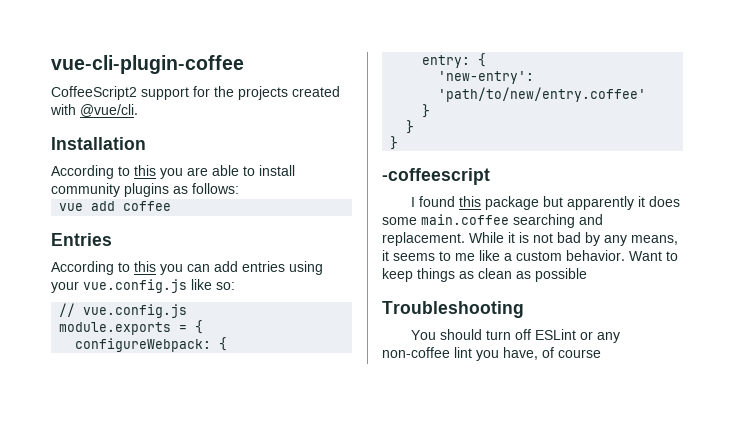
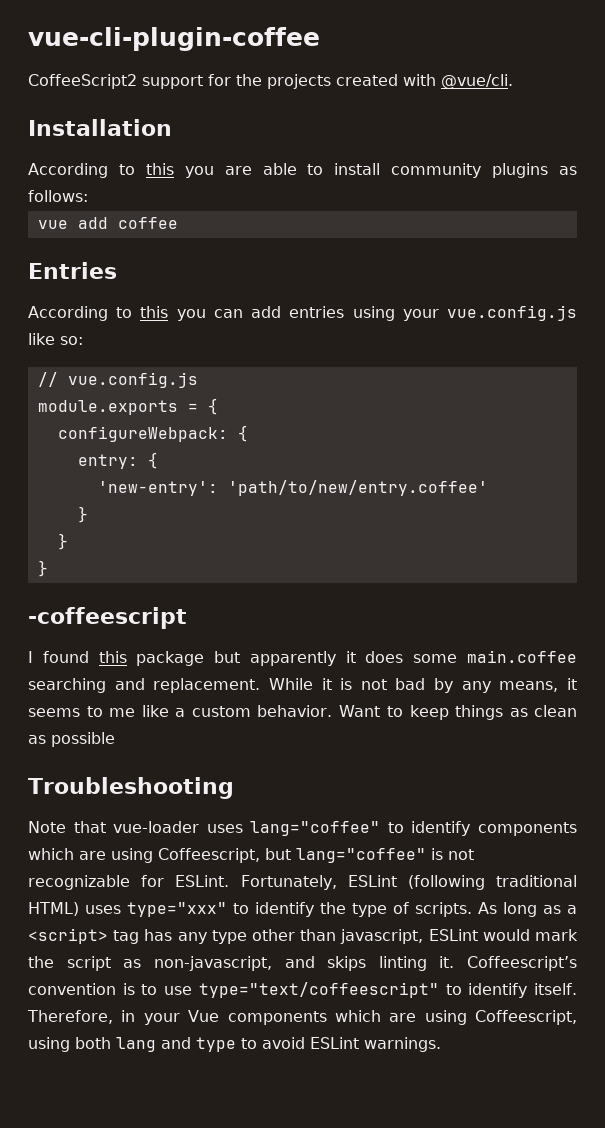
- You should turn off ESLint or any non-coffee lint you have, of course
+ Note that vue-loader uses lang="coffee" to identify components which are using Coffeescript, but lang="coffee" is not recognizable for ESLint. Fortunately, ESLint (following traditional HTML) uses type="xxx" to identify the type of scripts. As long as a <script> tag has any type other than javascript, ESLint would mark the script as non-javascript, and skips linting it. Coffeescript’s convention is to use type="text/coffeescript" to identify itself. Therefore, in your Vue components which are using Coffeescript, using both lang and type to avoid ESLint warnings.

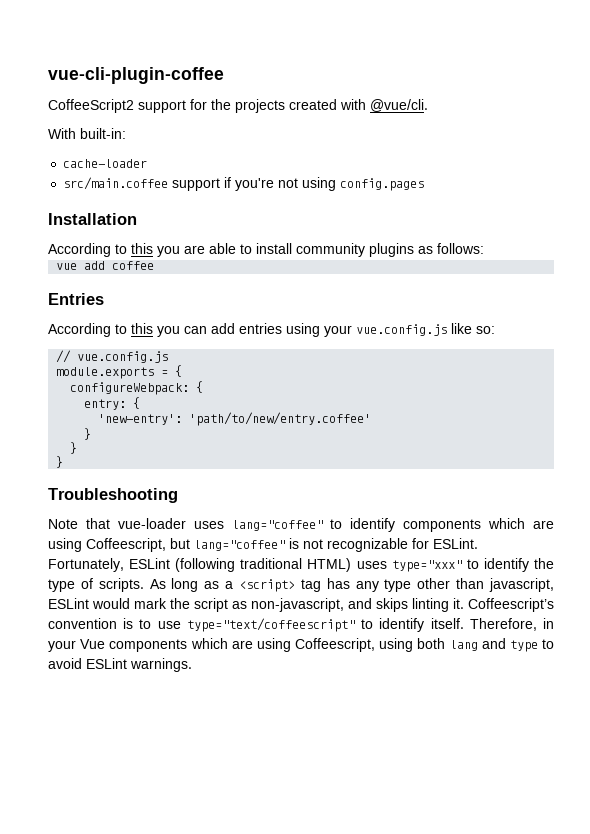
+ With built-in:
+ cache-loader
+ src/main.coffee support if you're not using config.pages
- -coffeescript
- I found this package but apparently it does some main.coffee searching and replacement. While it is not bad by any means, it seems to me like a custom behavior. Want to keep things as clean as possible

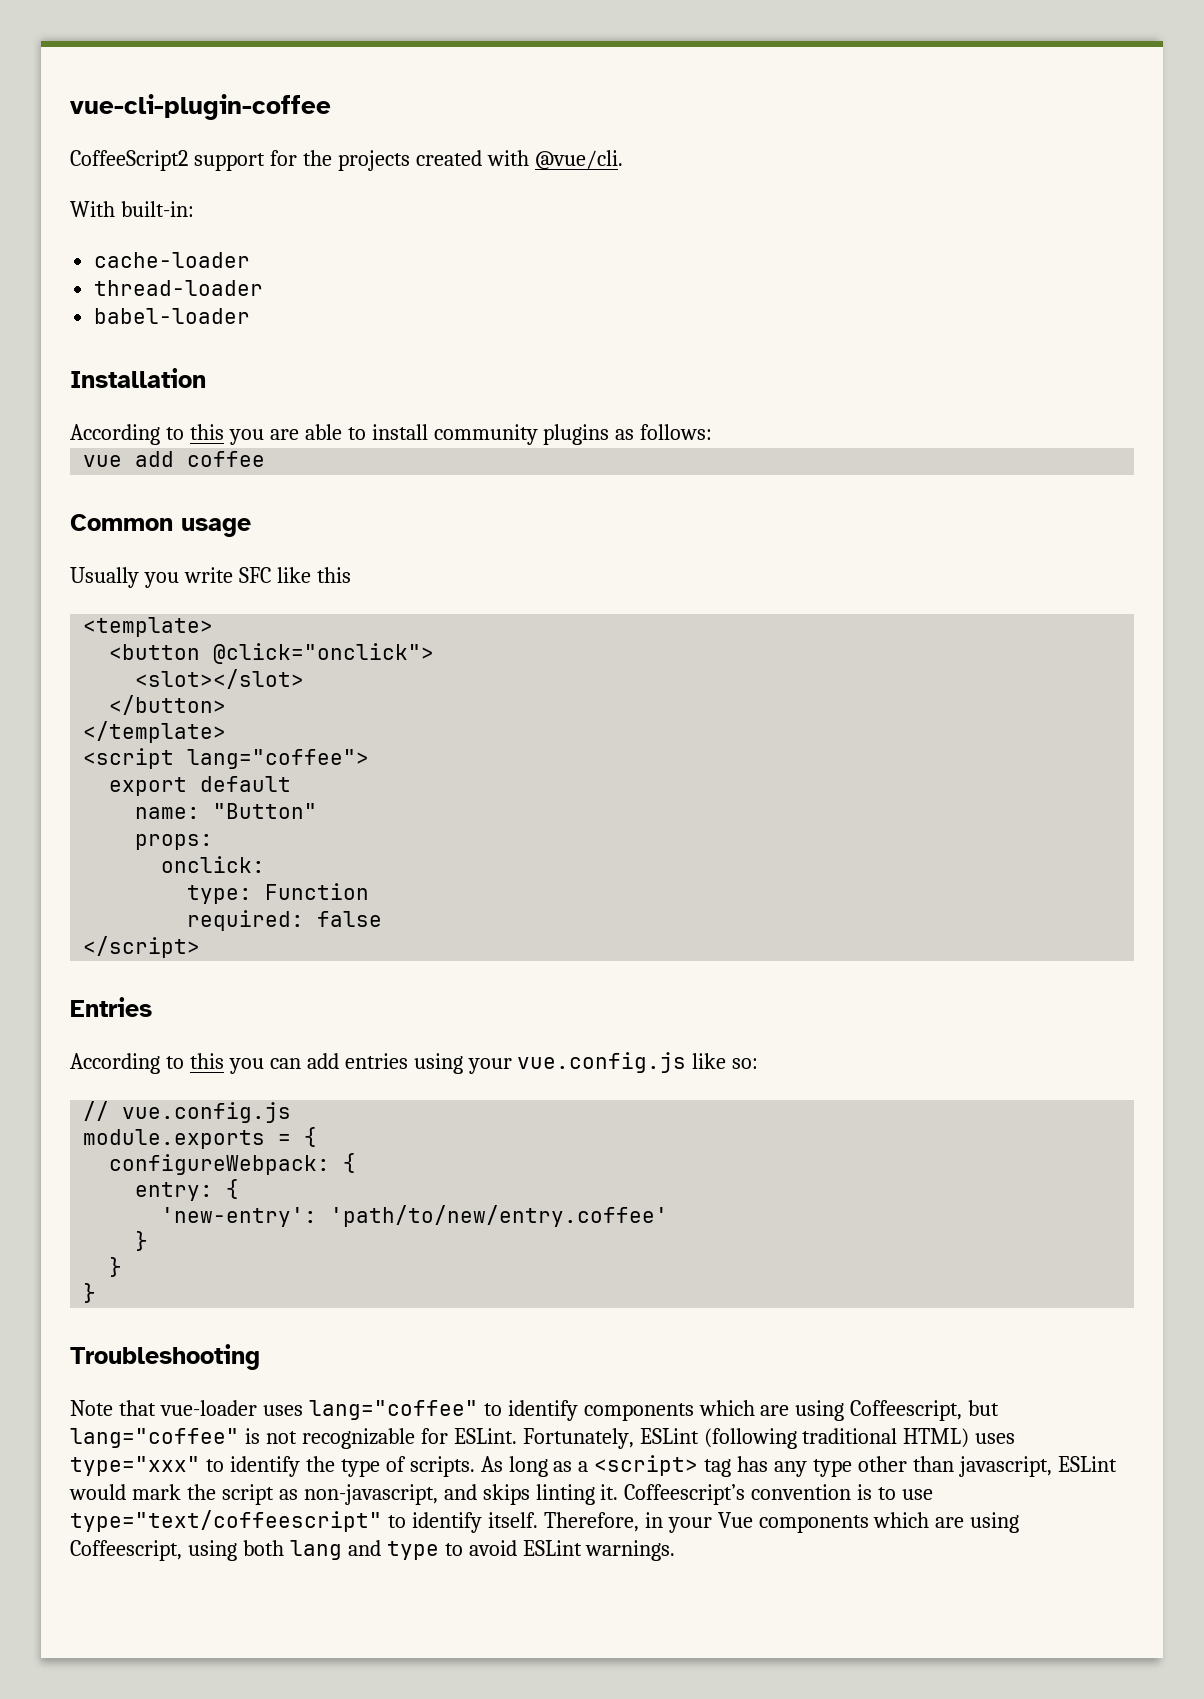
- src/main.coffee support if you're not using config.pages
+ thread-loader
+ babel-loader
+ Common usage
+ Usually you write SFC like this
+ <template>
+ <button @click="onclick">
+ <slot></slot>
+ </button>
+ </template>
+ <script lang="coffee">
+ export default
+ name: "Button"
+ props:
+ onclick:
+ type: Function
+ required: false
+ </script>

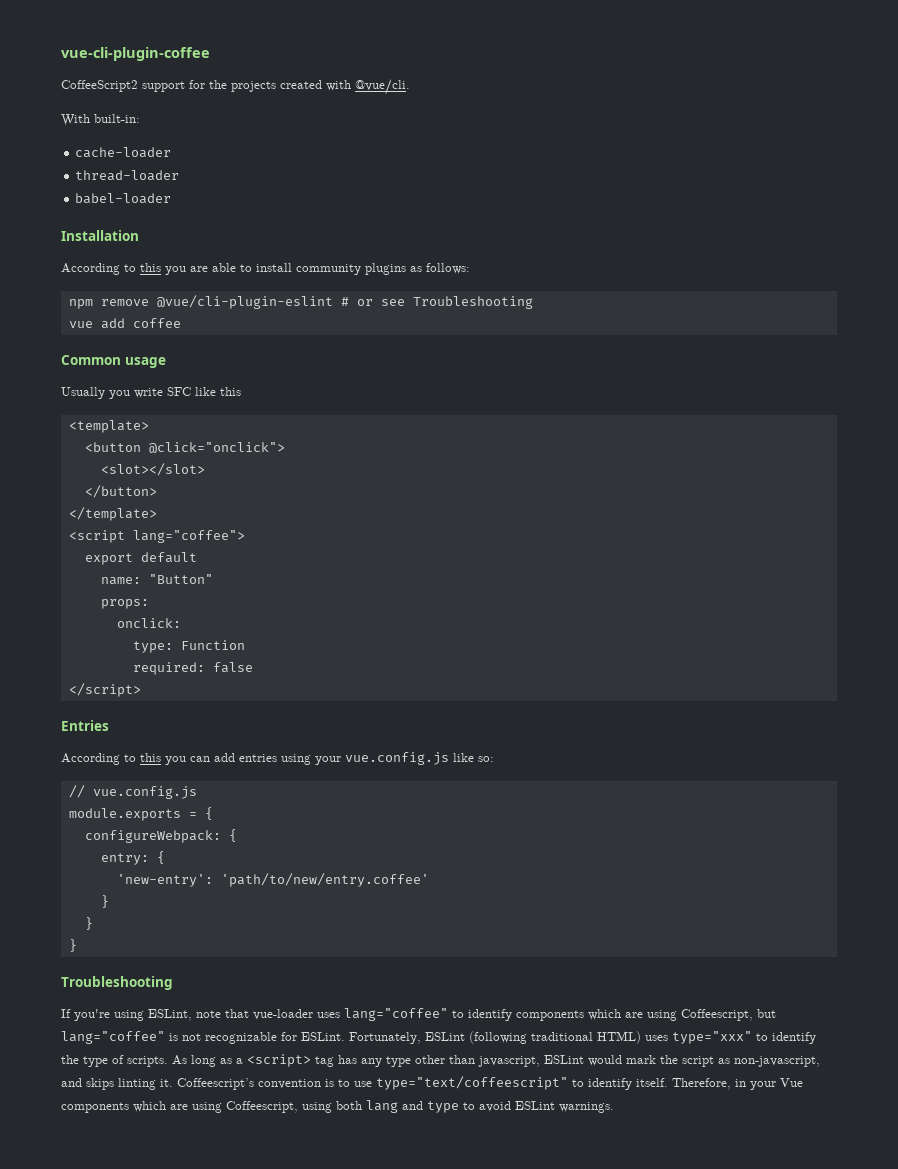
+ npm remove @vue/cli-plugin-eslint # or see Troubleshooting
- Note that vue-loader uses lang="coffee" to identify components which are using Coffeescript, but lang="coffee" is not recognizable for ESLint.
+ If you're using ESLint, note that vue-loader uses lang="coffee" to identify components which are using Coffeescript, but lang="coffee" is not recognizable for ESLint.

